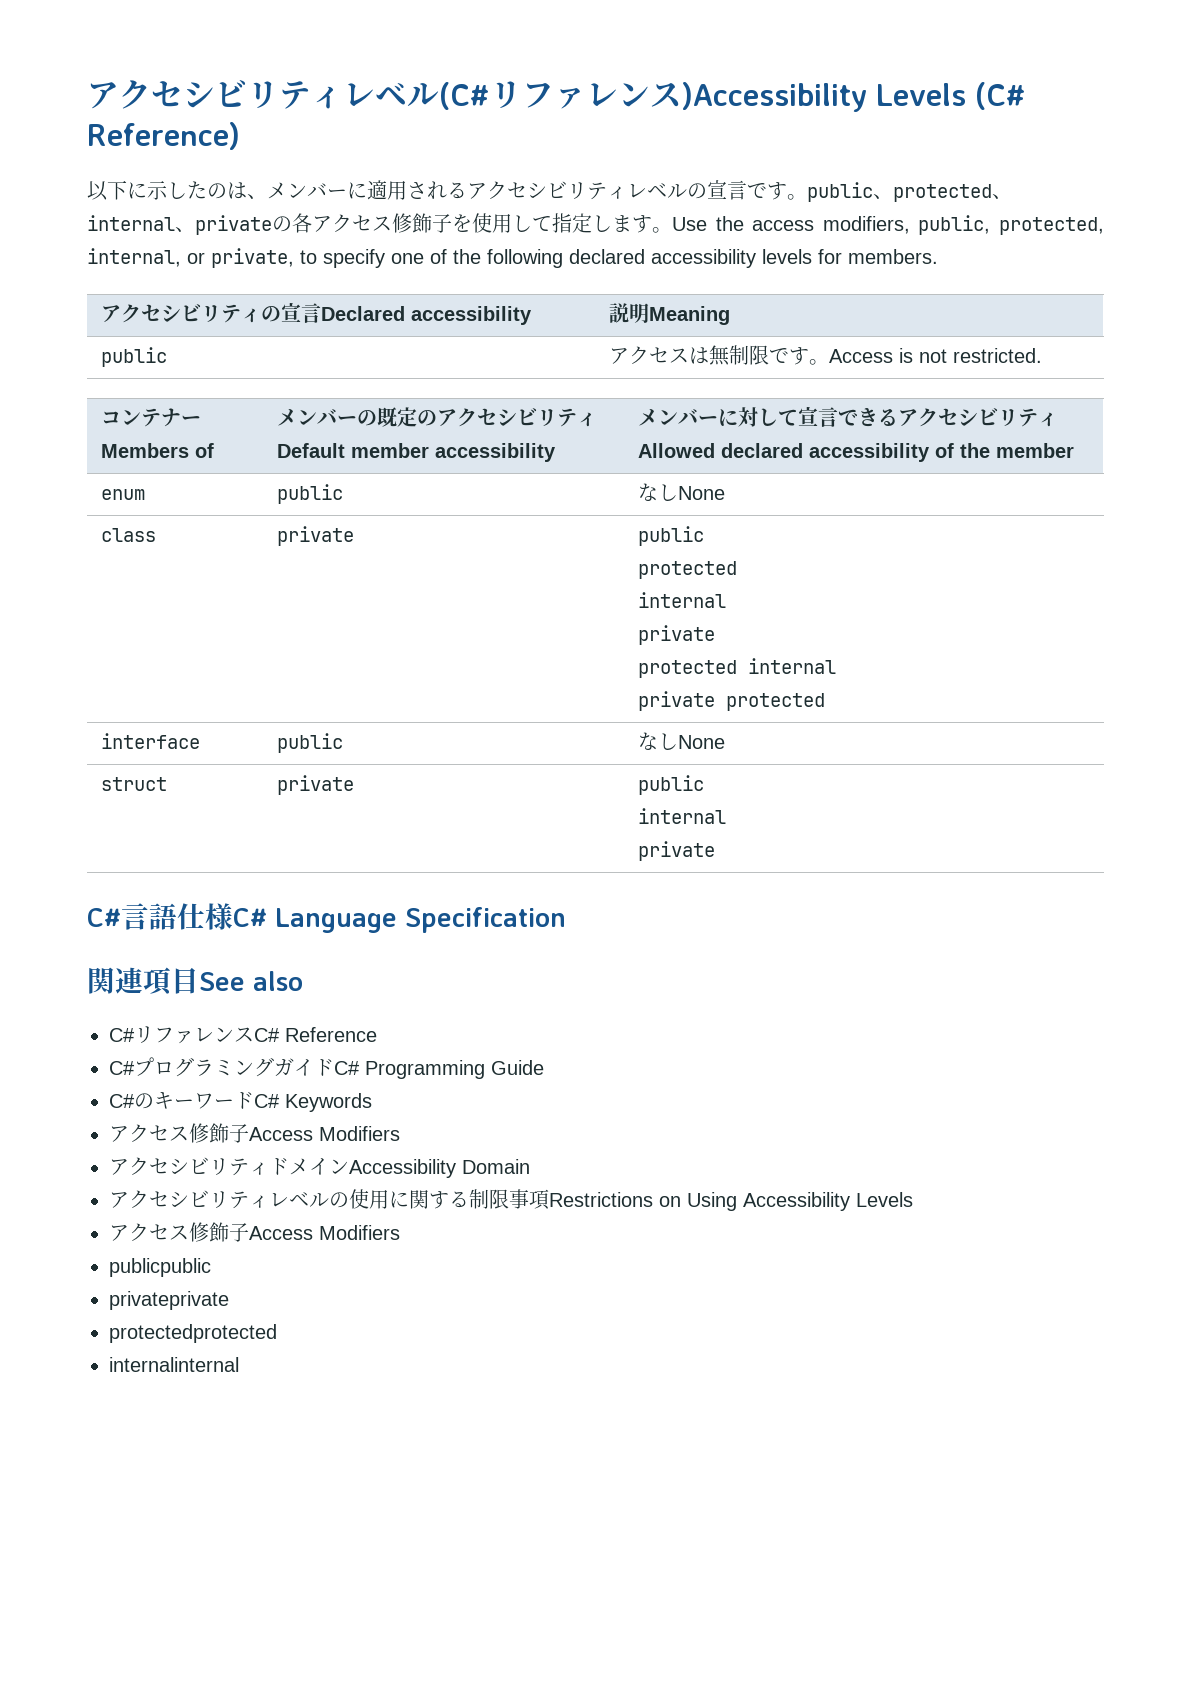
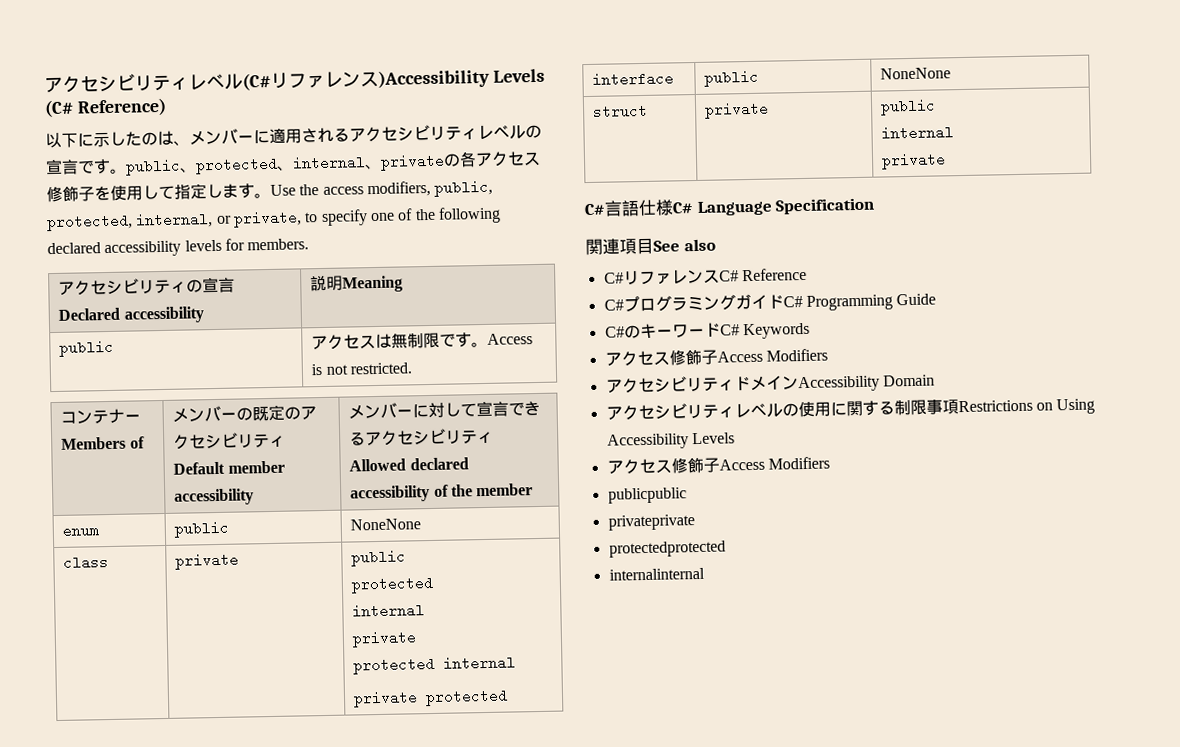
- enum | public | なしNone
+ enum | public | NoneNone
- interface | public | なしNone
+ interface | public | NoneNone

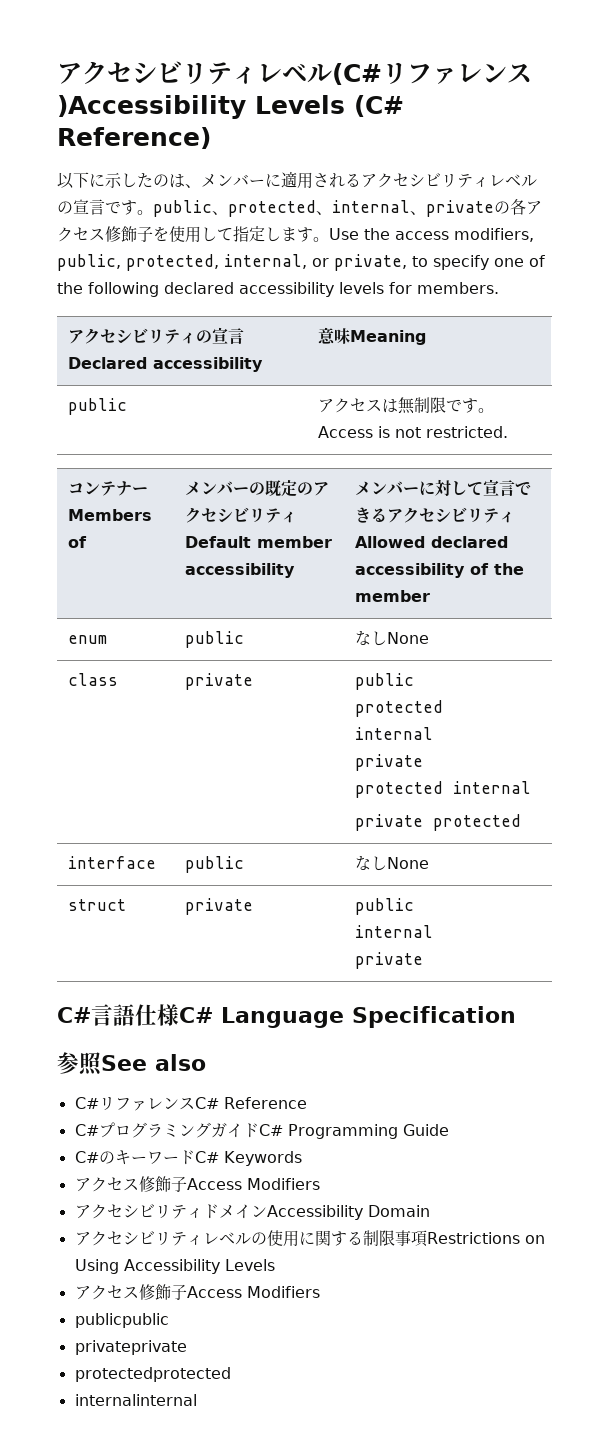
- アクセシビリティの宣言Declared accessibility | 説明Meaning
+ アクセシビリティの宣言Declared accessibility | 意味Meaning
- enum | public | NoneNone
+ enum | public | なしNone
- interface | public | NoneNone
+ interface | public | なしNone
- 関連項目See also
+ 参照See also

